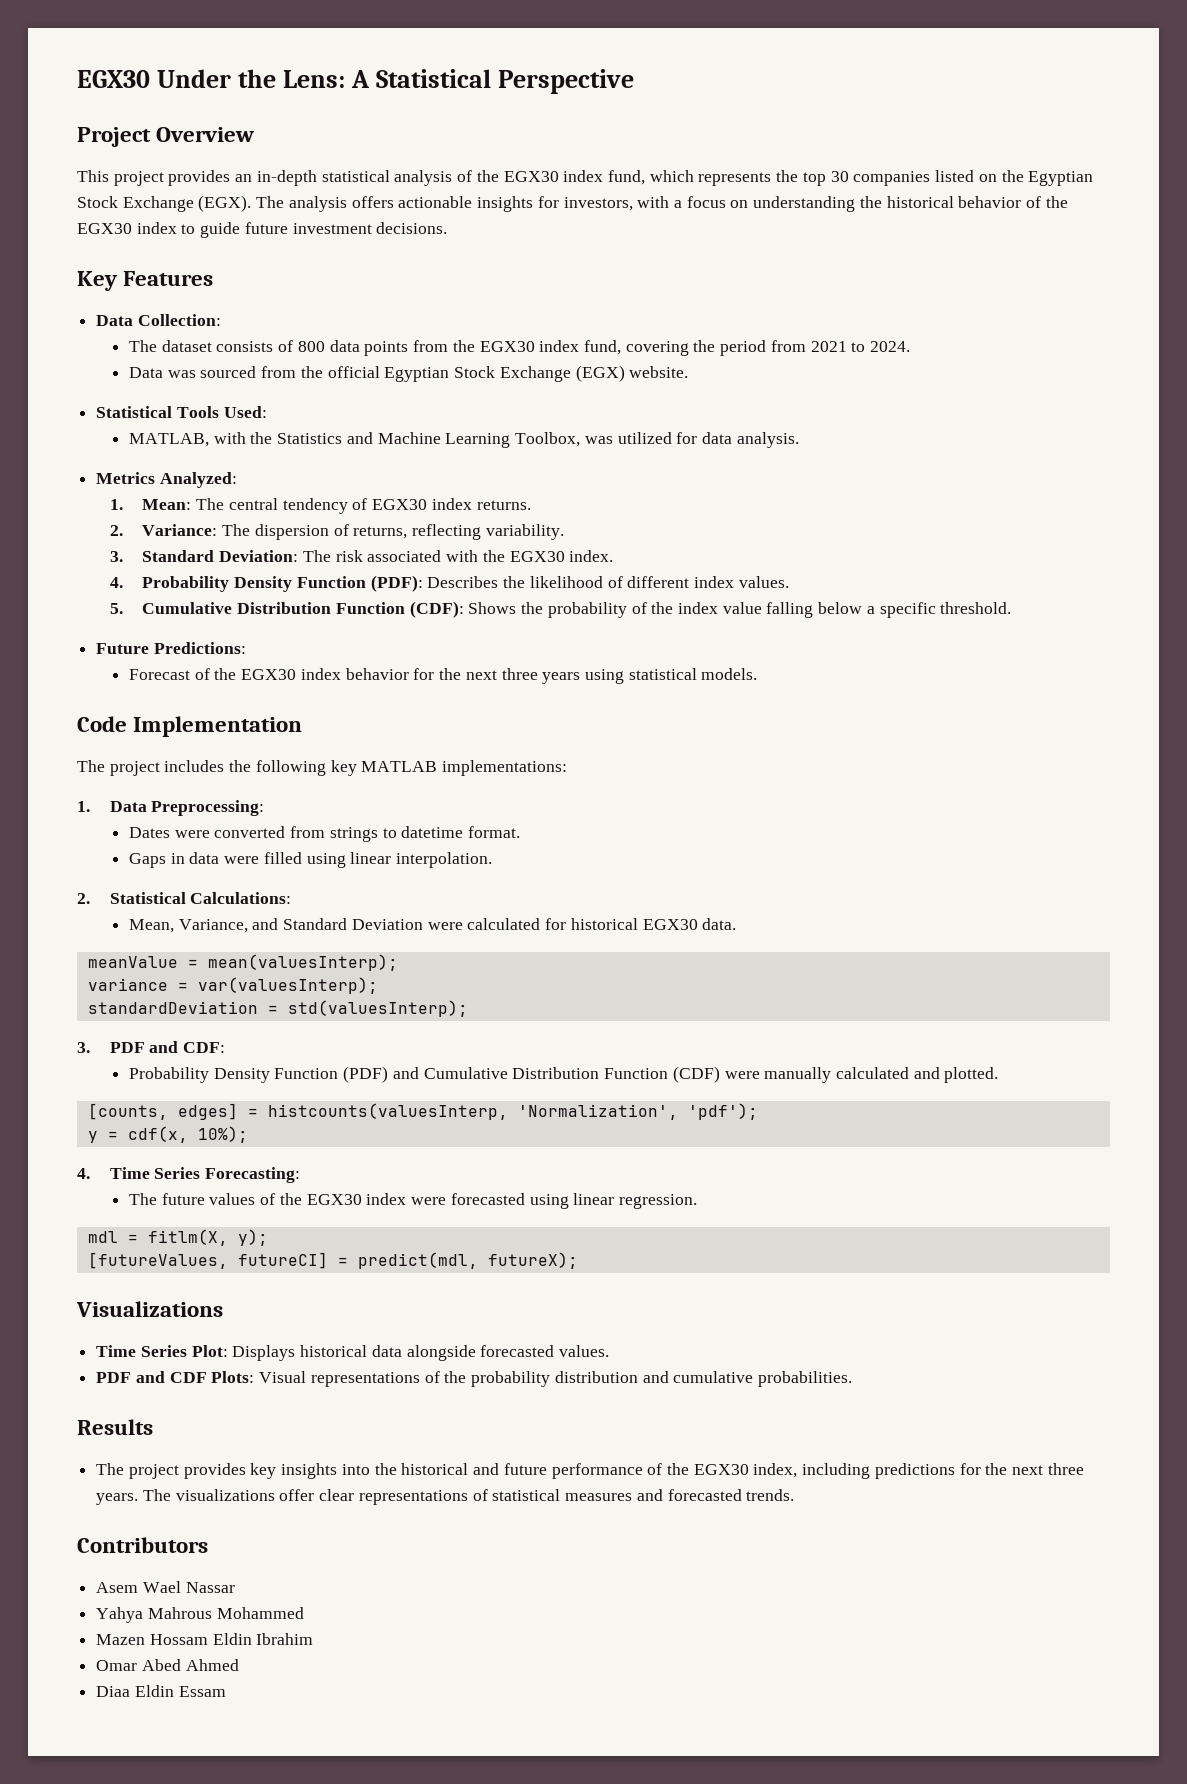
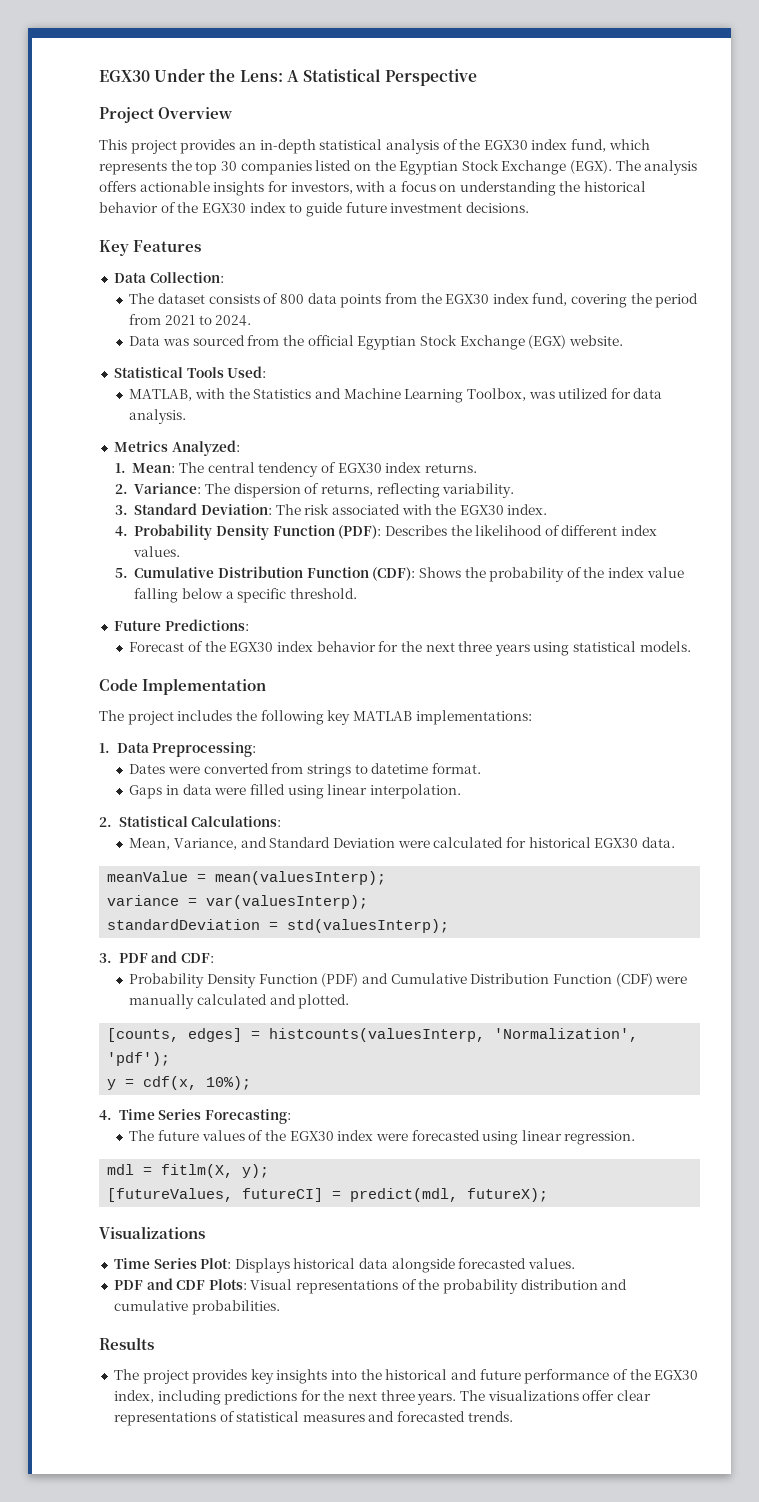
- Contributors
- Asem Wael Nassar
- Yahya Mahrous Mohammed
- Mazen Hossam Eldin Ibrahim
- Omar Abed Ahmed
- Diaa Eldin Essam

